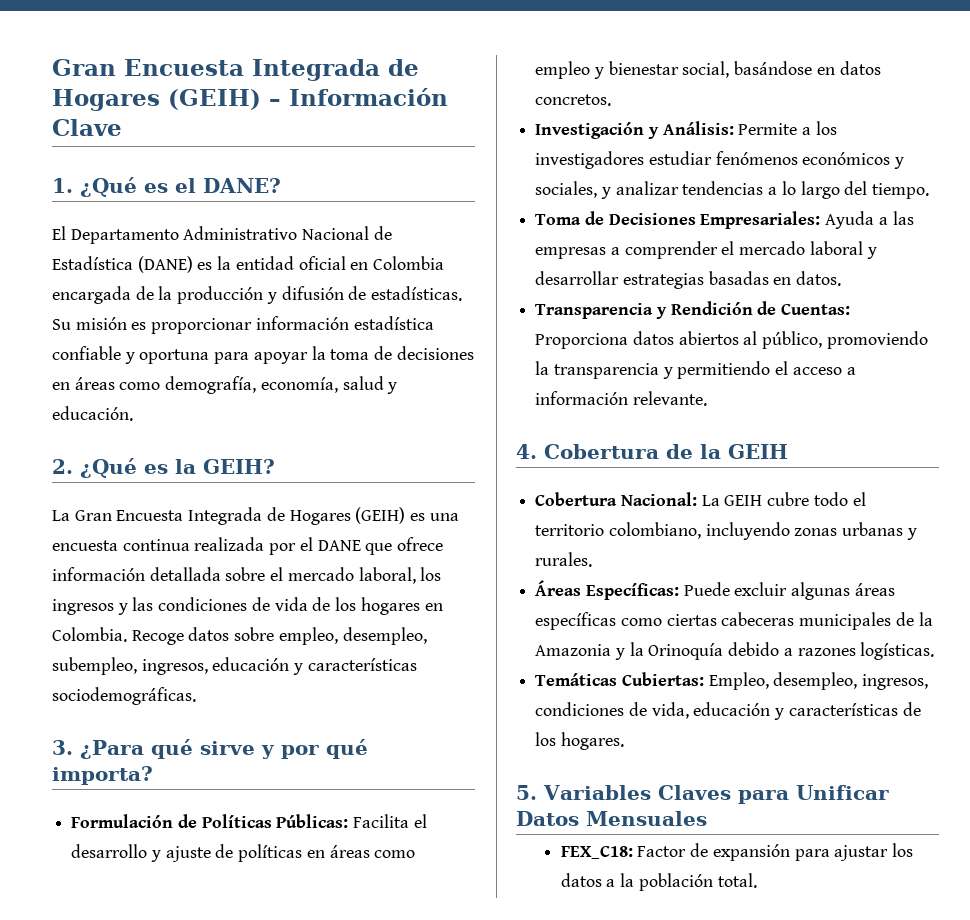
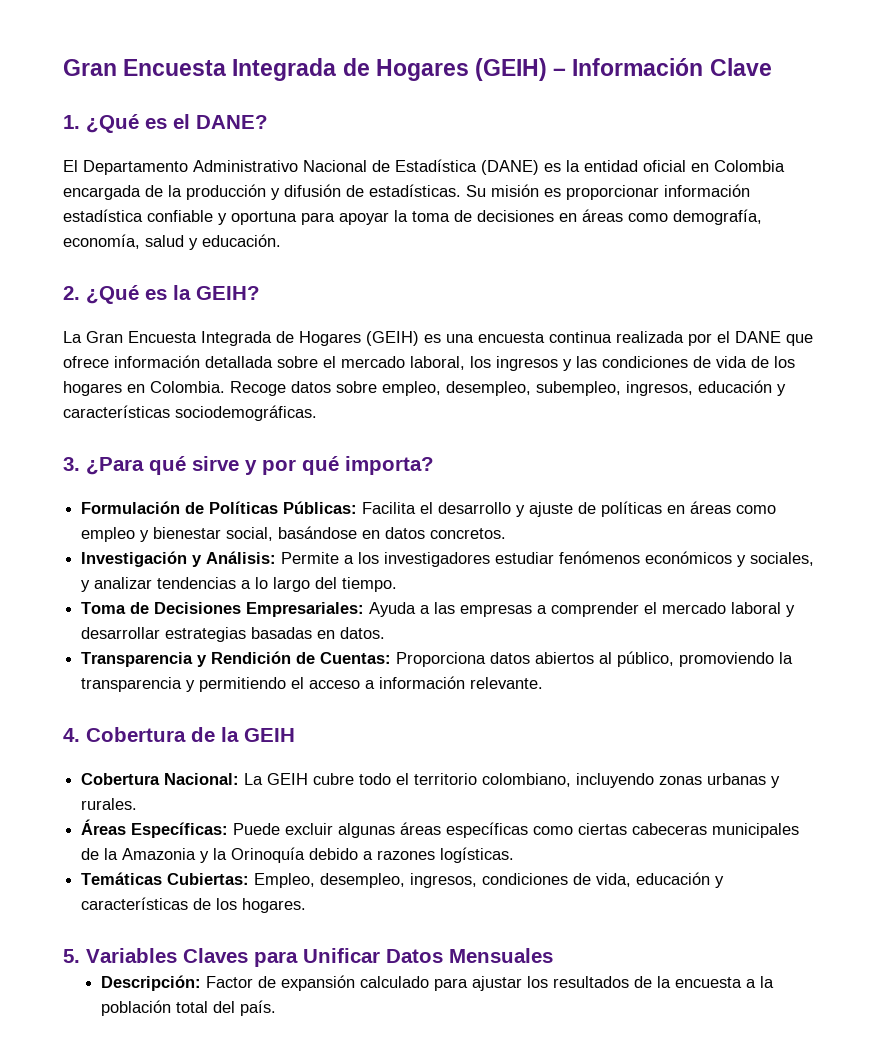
- FEX_C18: Factor de expansión para ajustar los datos a la población total.
+ Descripción: Factor de expansión calculado para ajustar los resultados de la encuesta a la población total del país.

